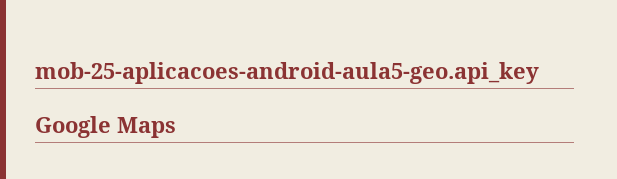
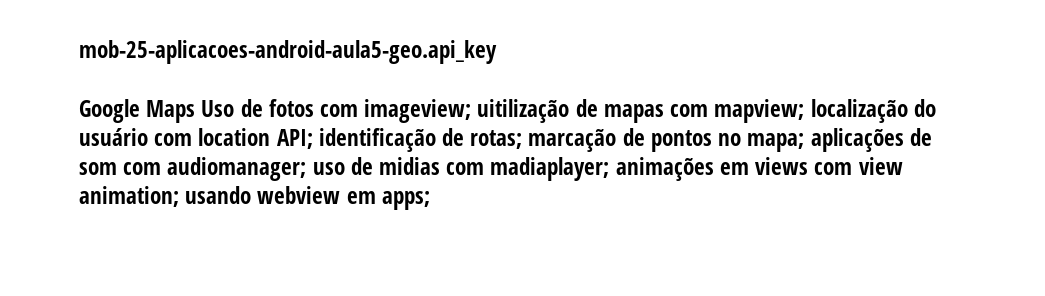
- Google Maps
+ Google Maps Uso de fotos com imageview; uitilização de mapas com mapview; localização do usuário com location API; identificação de rotas; marcação de pontos no mapa; aplicações de som com audiomanager; uso de midias com madiaplayer; animações em views com view animation; usando webview em apps;

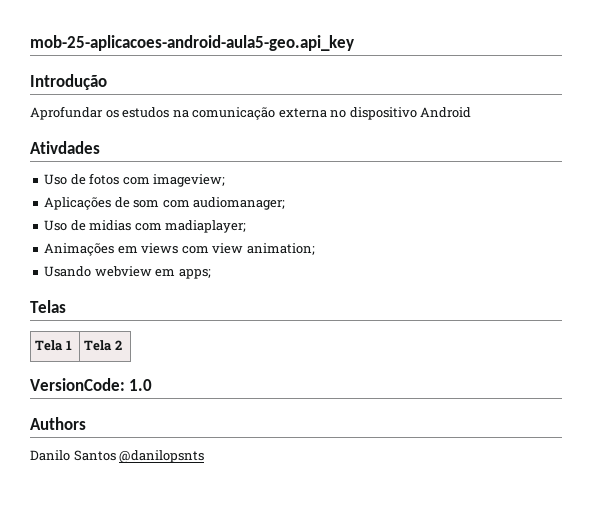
- Google Maps Uso de fotos com imageview; uitilização de mapas com mapview; localização do usuário com location API; identificação de rotas; marcação de pontos no mapa; aplicações de som com audiomanager; uso de midias com madiaplayer; animações em views com view animation; usando webview em apps;
+ Introdução
+ Aprofundar os estudos na comunicação externa no dispositivo Android
+ Ativdades
+ Uso de fotos com imageview;
+ Aplicações de som com audiomanager;
+ Uso de midias com madiaplayer;
+ Animações em views com view animation;
+ Usando webview em apps;
+ Telas
+ Tela 1 | Tela 2
+ VersionCode: 1.0
+ Authors
+ Danilo Santos @danilopsnts

